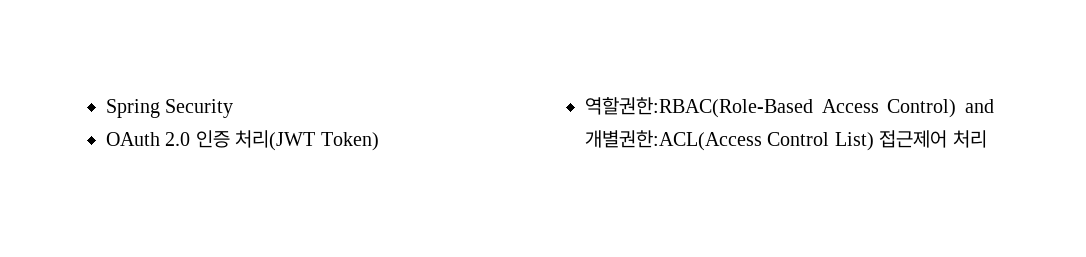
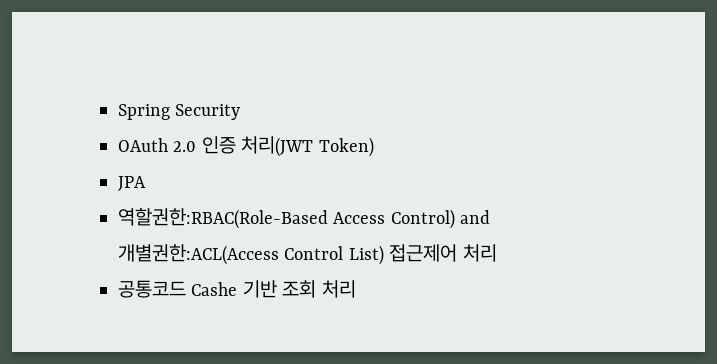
+ JPA
+ 공통코드 Cashe 기반 조회 처리

